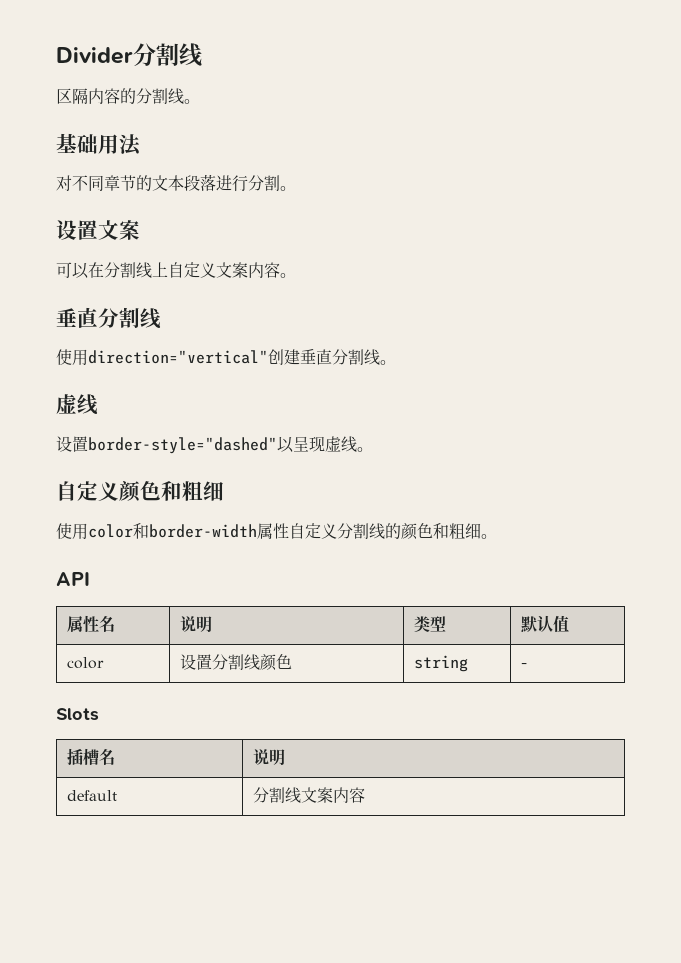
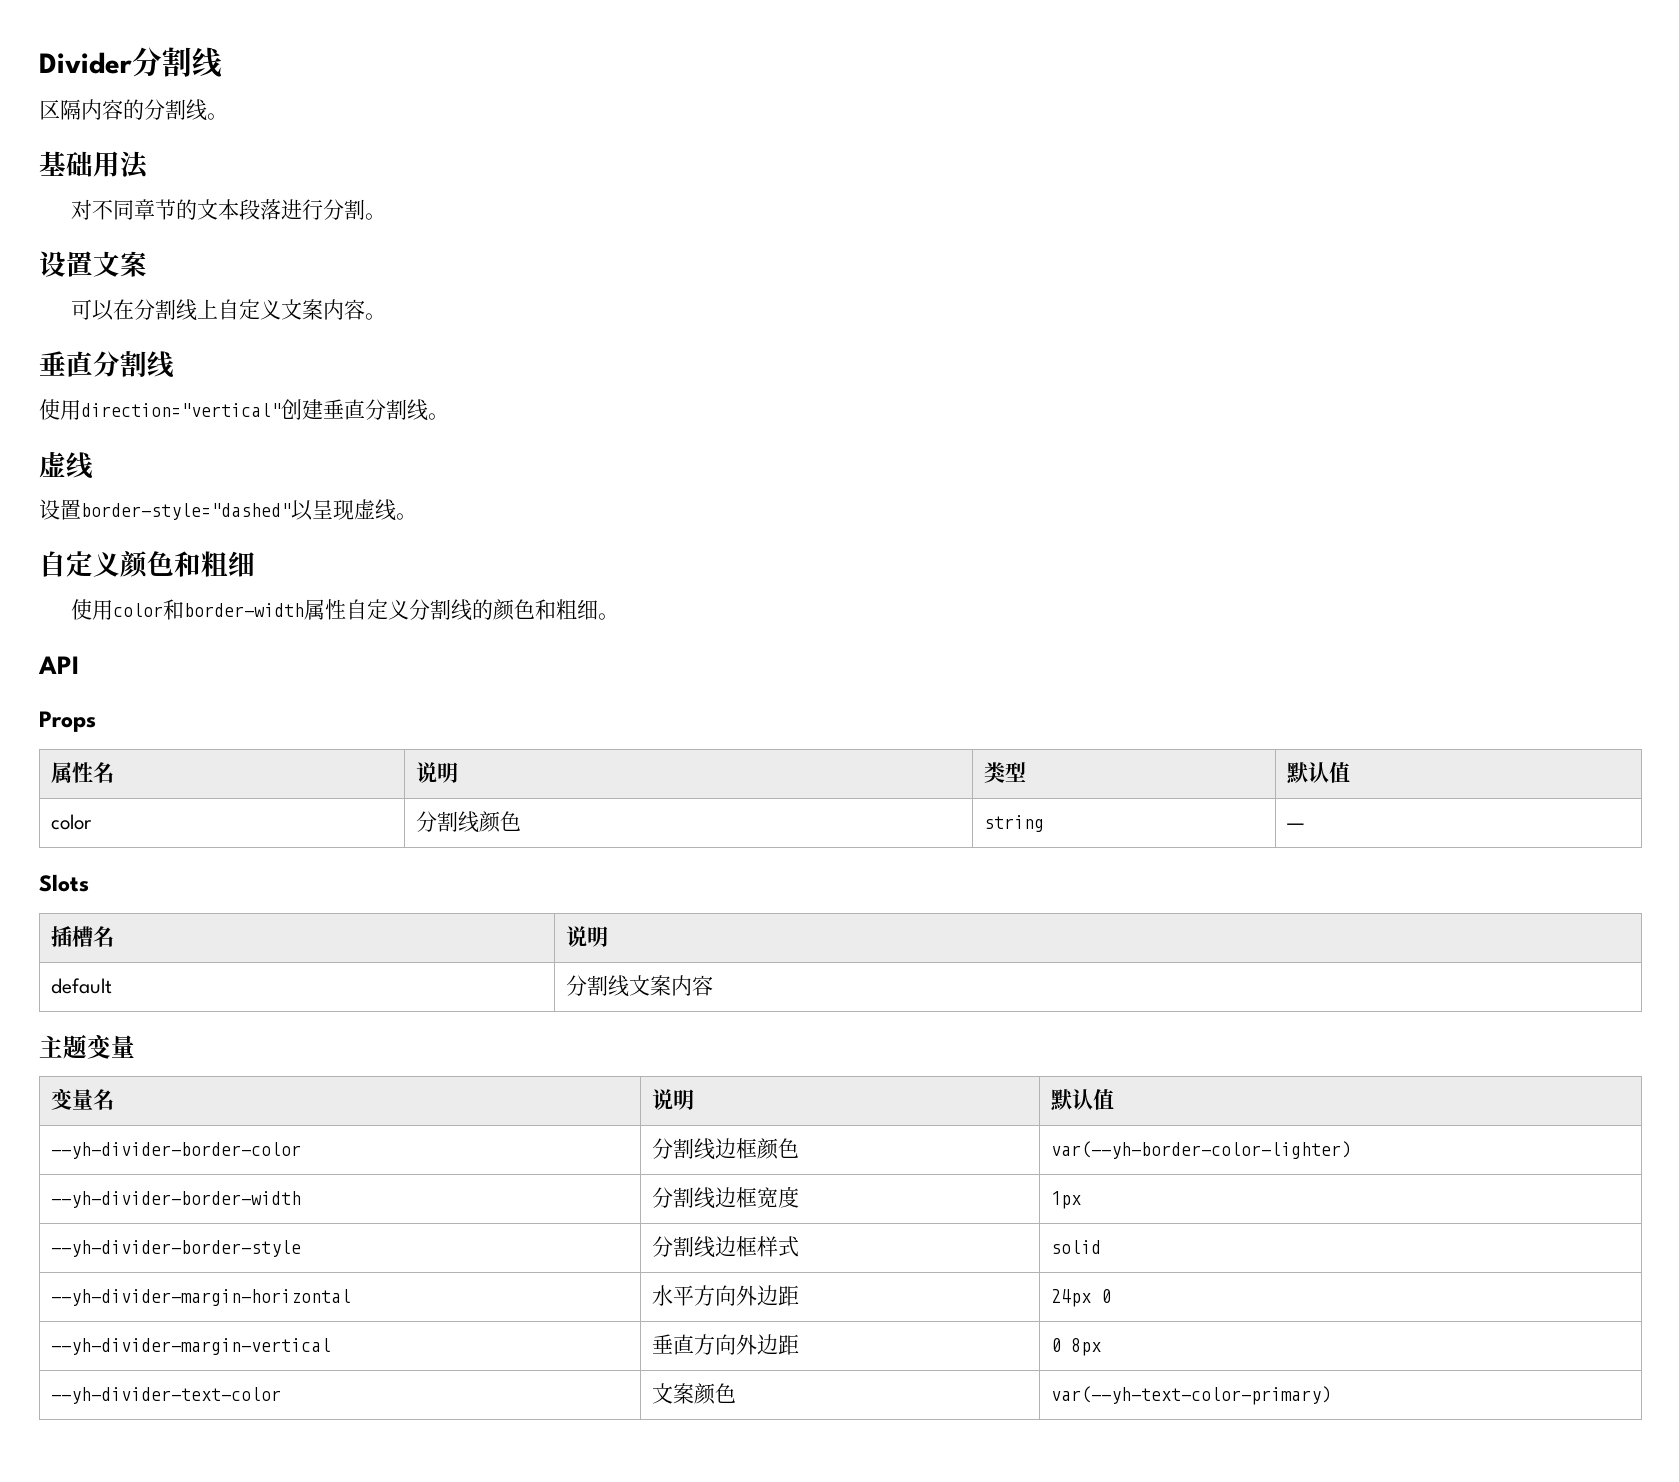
+ Props
- color | 设置分割线颜色 | string | -
+ color | 分割线颜色 | string | —
+ 主题变量
+ 变量名 | 说明 | 默认值
+ --yh-divider-border-color | 分割线边框颜色 | var(--yh-border-color-lighter)
+ --yh-divider-border-width | 分割线边框宽度 | 1px
+ --yh-divider-border-style | 分割线边框样式 | solid
+ --yh-divider-margin-horizontal | 水平方向外边距 | 24px 0
+ --yh-divider-margin-vertical | 垂直方向外边距 | 0 8px
+ --yh-divider-text-color | 文案颜色 | var(--yh-text-color-primary)

